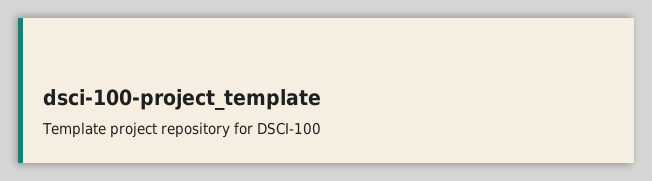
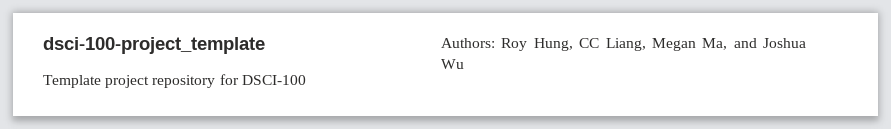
+ Authors: Roy Hung, CC Liang, Megan Ma, and Joshua Wu

